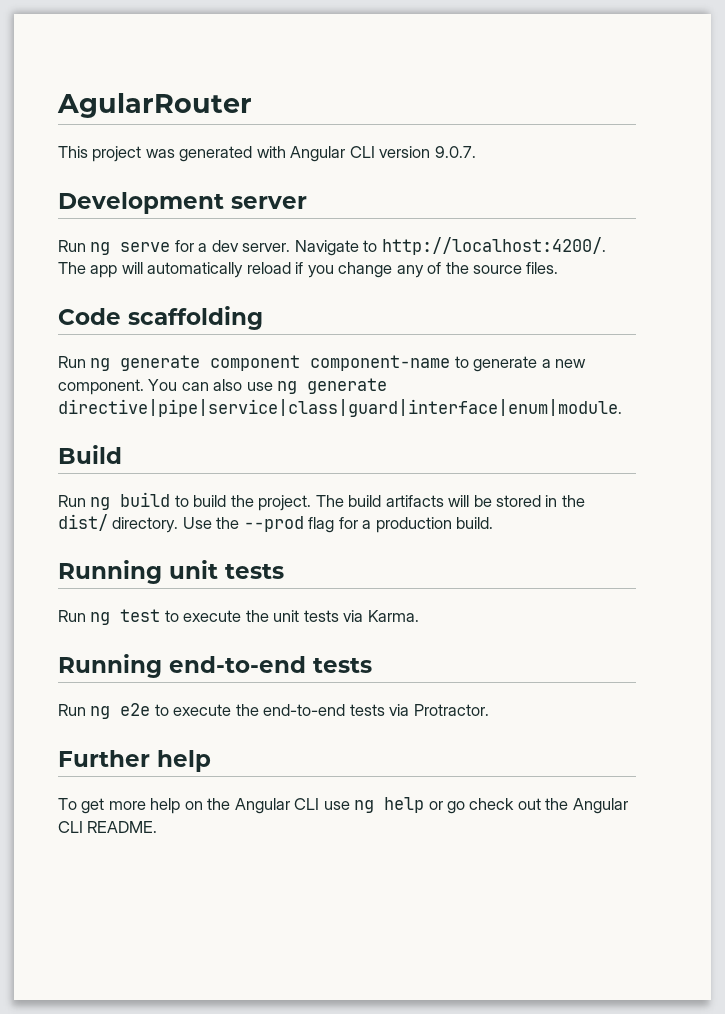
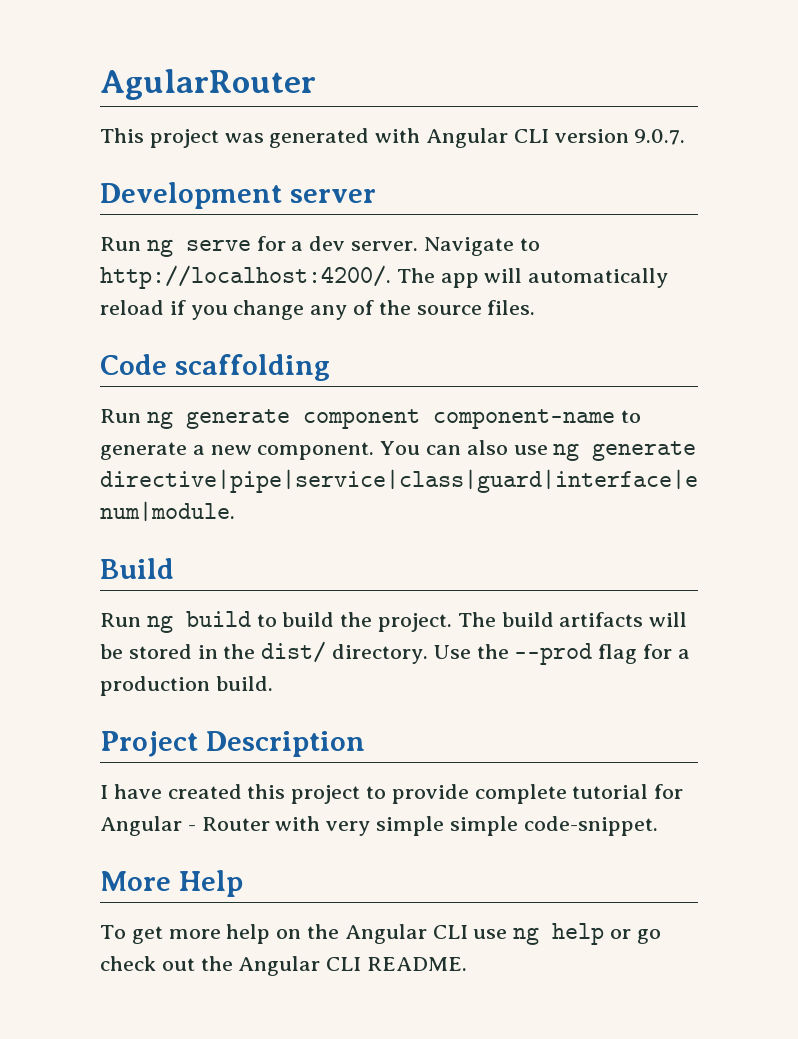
- Running unit tests
- Run ng test to execute the unit tests via Karma.
- Running end-to-end tests
- Run ng e2e to execute the end-to-end tests via Protractor.
- Further help
+ Project Description
+ I have created this project to provide complete tutorial for Angular - Router with very simple simple code-snippet.
+ More Help

